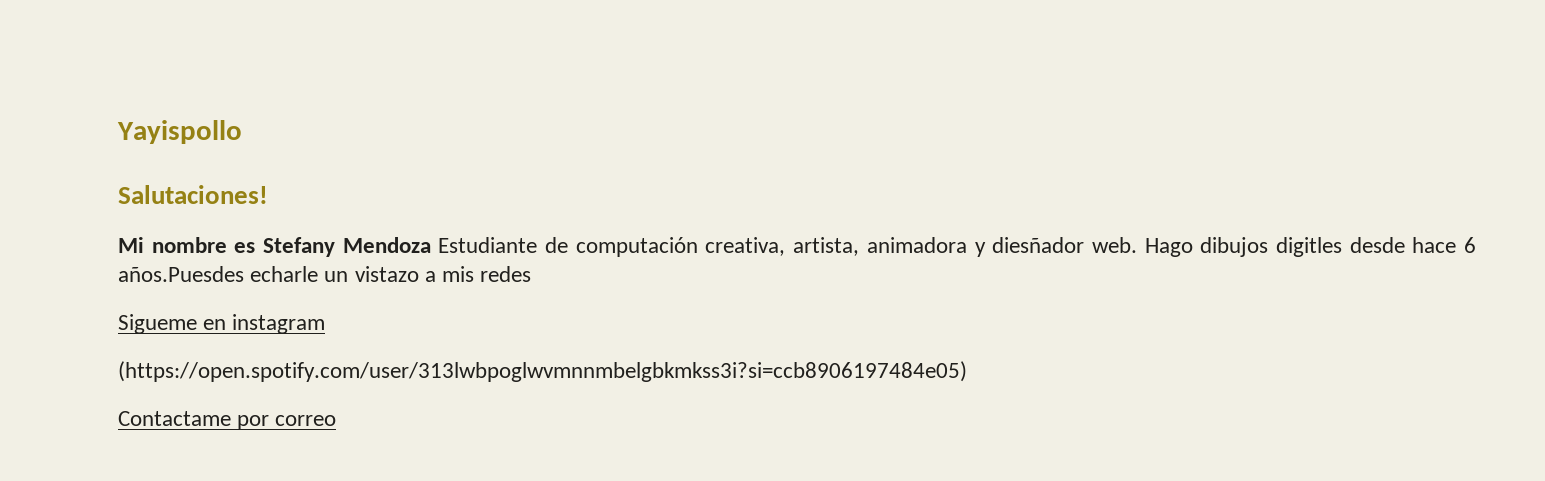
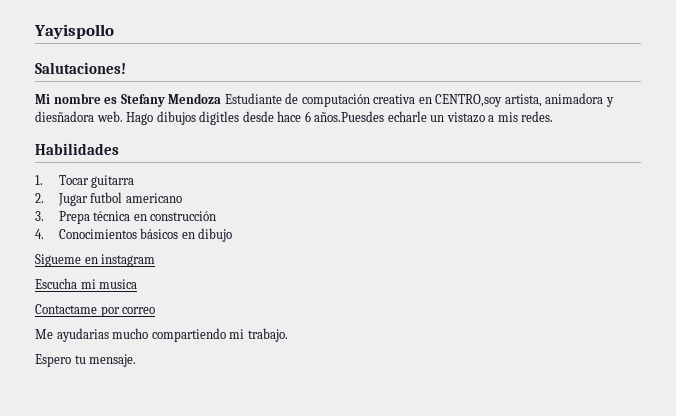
- Mi nombre es Stefany Mendoza Estudiante de computación creativa, artista, animadora y diesñador web.
+ Mi nombre es Stefany Mendoza Estudiante de computación creativa en CENTRO,soy artista, animadora y diesñadora web.
- Hago dibujos digitles desde hace 6 años.Puesdes echarle un vistazo a mis redes
+ Hago dibujos digitles desde hace 6 años.Puesdes echarle un vistazo a mis redes.
+ Habilidades
+ 1. Tocar guitarra
+ 2. Jugar futbol americano
+ 3. Prepa técnica en construcción
+ 4. Conocimientos básicos en dibujo
- (https://open.spotify.com/user/313lwbpoglwvmnnmbelgbkmkss3i?si=ccb8906197484e05)
+ Escucha mi musica
+ Me ayudarias mucho compartiendo mi trabajo.
+ Espero tu mensaje.

